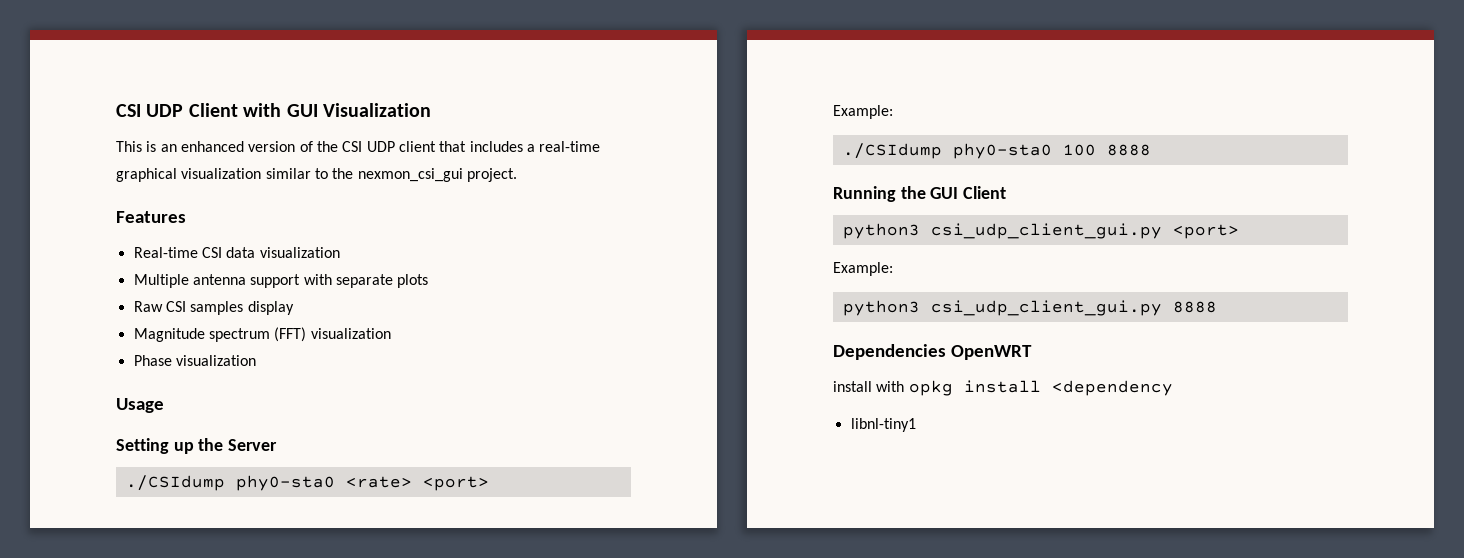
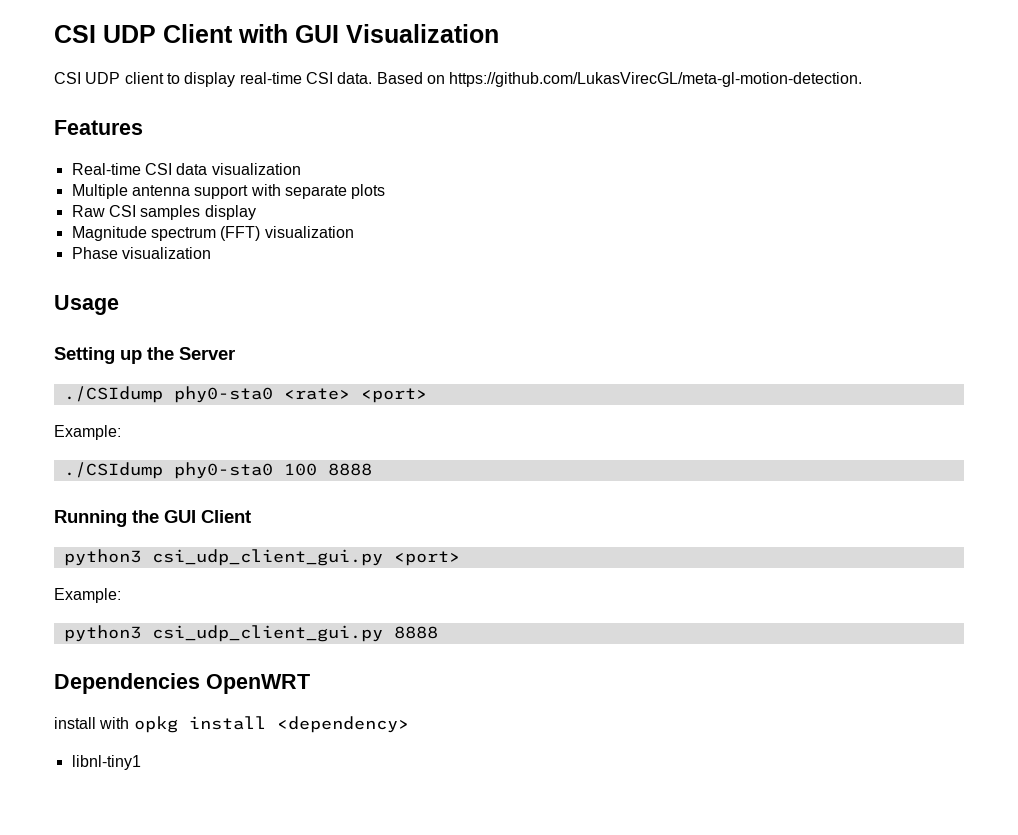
- This is an enhanced version of the CSI UDP client that includes a real-time graphical visualization similar to the nexmon_csi_gui project.
+ CSI UDP client to display real-time CSI data. Based on https://github.com/LukasVirecGL/meta-gl-motion-detection.
- install with opkg install <dependency
+ install with opkg install <dependency>

